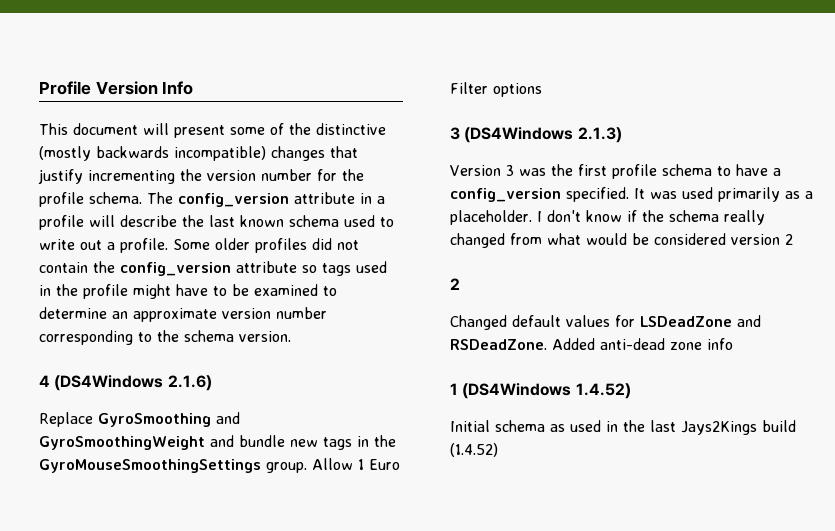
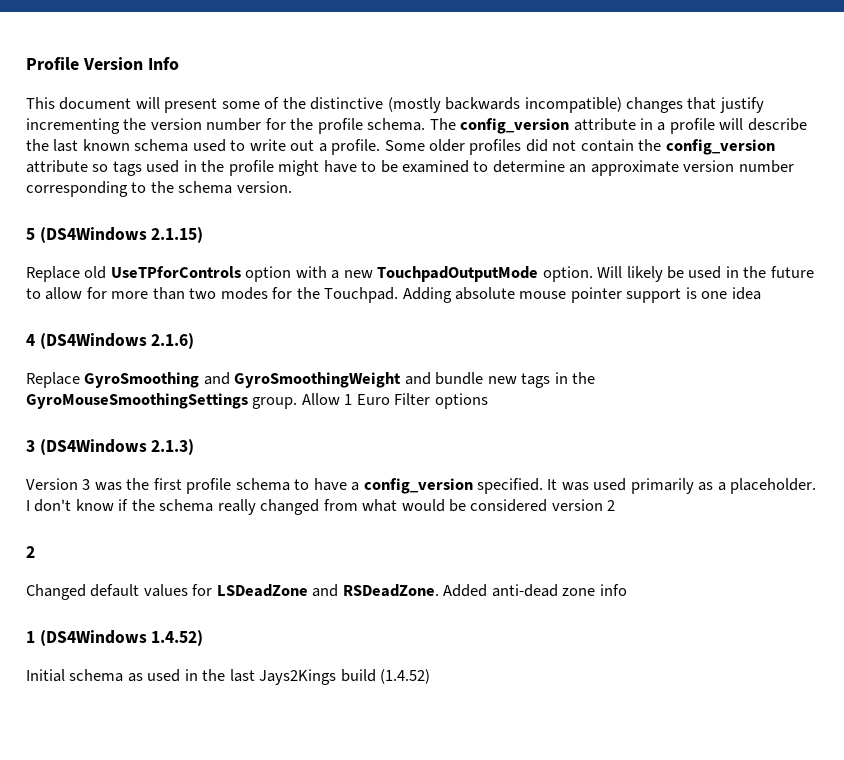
+ 5 (DS4Windows 2.1.15)
+ Replace old UseTPforControls option with a new TouchpadOutputMode option. Will likely be used in the future to allow for more than two modes for the Touchpad. Adding absolute mouse pointer support is one idea

